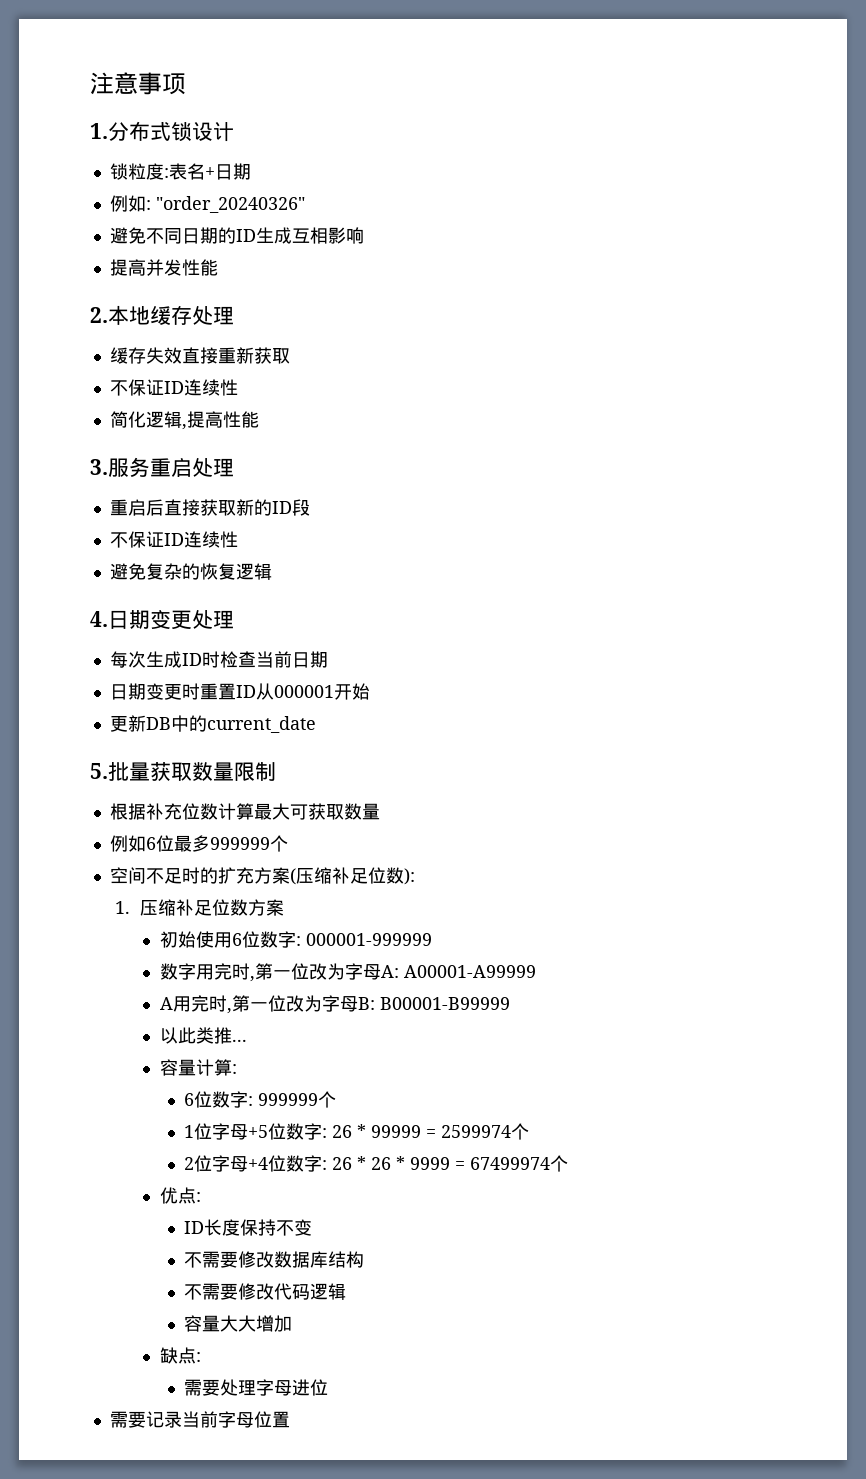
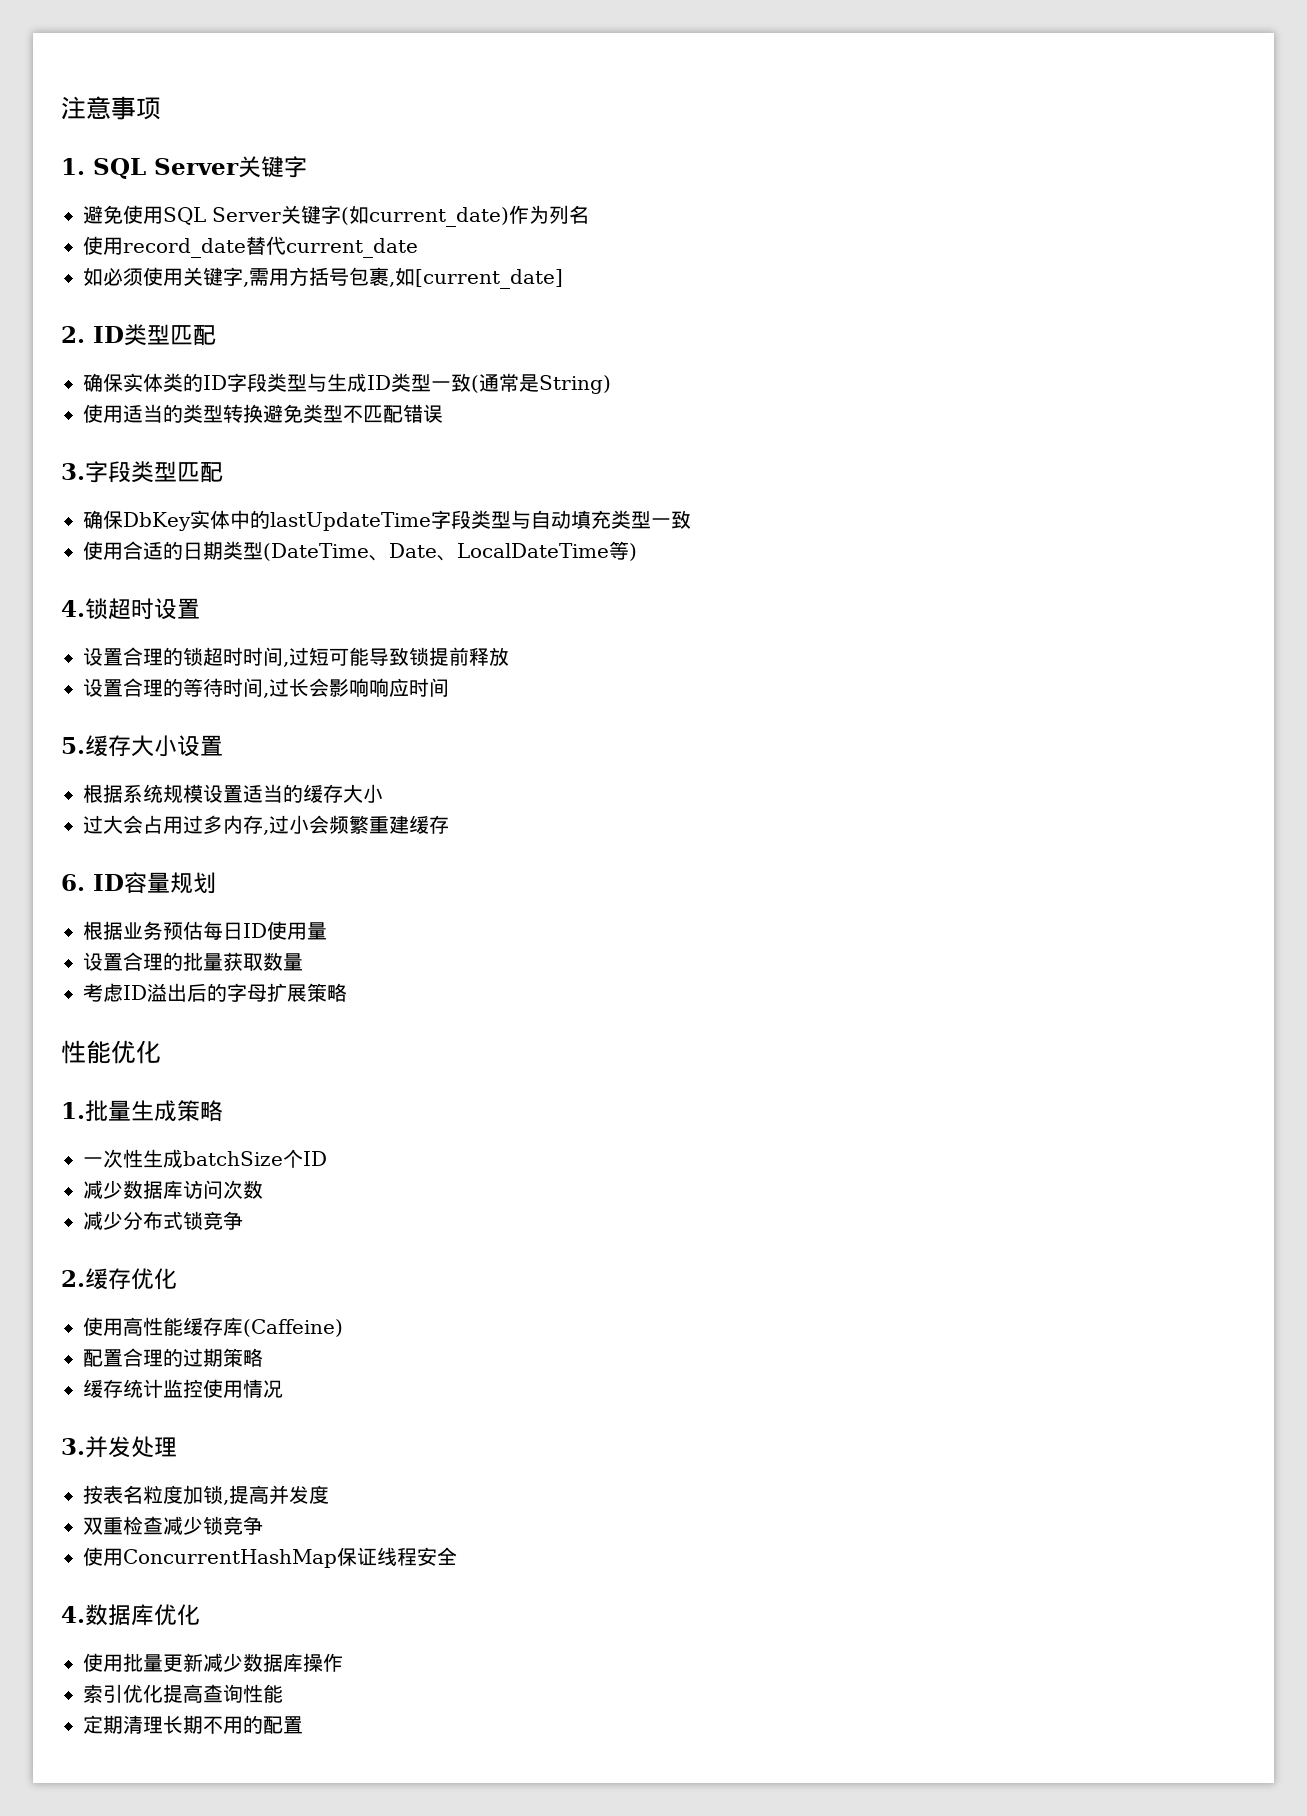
- 1.分布式锁设计
- 锁粒度:表名+日期
- 例如: "order_20240326"
- 避免不同日期的ID生成互相影响
- 提高并发性能
- 2.本地缓存处理
- 缓存失效直接重新获取
- 不保证ID连续性
- 简化逻辑,提高性能
- 3.服务重启处理
- 重启后直接获取新的ID段
- 不保证ID连续性
- 避免复杂的恢复逻辑
- 4.日期变更处理
- 每次生成ID时检查当前日期
- 日期变更时重置ID从000001开始
- 更新DB中的current_date
- 5.批量获取数量限制
- 根据补充位数计算最大可获取数量
- 例如6位最多999999个
- 空间不足时的扩充方案(压缩补足位数):
- 1.压缩补足位数方案
- 初始使用6位数字: 000001-999999
- 数字用完时,第一位改为字母A: A00001-A99999
- A用完时,第一位改为字母B: B00001-B99999
- 以此类推...
- 容量计算:
- 6位数字: 999999个
- 1位字母+5位数字: 26 * 99999 = 2599974个
- 2位字母+4位数字: 26 * 26 * 9999 = 67499974个
- 优点:
- ID长度保持不变
- 不需要修改数据库结构
- 不需要修改代码逻辑
- 容量大大增加
- 缺点:
- 需要处理字母进位
- 需要记录当前字母位置
+ 1. SQL Server关键字
+ 避免使用SQL Server关键字(如current_date)作为列名
+ 使用record_date替代current_date
+ 如必须使用关键字,需用方括号包裹,如[current_date]
+ 2. ID类型匹配
+ 确保实体类的ID字段类型与生成ID类型一致(通常是String)
+ 使用适当的类型转换避免类型不匹配错误
+ 3.字段类型匹配
+ 确保DbKey实体中的lastUpdateTime字段类型与自动填充类型一致
+ 使用合适的日期类型(DateTime、Date、LocalDateTime等)
+ 4.锁超时设置
+ 设置合理的锁超时时间,过短可能导致锁提前释放
+ 设置合理的等待时间,过长会影响响应时间
+ 5.缓存大小设置
+ 根据系统规模设置适当的缓存大小
+ 过大会占用过多内存,过小会频繁重建缓存
+ 6. ID容量规划
+ 根据业务预估每日ID使用量
+ 设置合理的批量获取数量
+ 考虑ID溢出后的字母扩展策略
+ 性能优化
+ 1.批量生成策略
+ 一次性生成batchSize个ID
+ 减少数据库访问次数
+ 减少分布式锁竞争
+ 2.缓存优化
+ 使用高性能缓存库(Caffeine)
+ 配置合理的过期策略
+ 缓存统计监控使用情况
+ 3.并发处理
+ 按表名粒度加锁,提高并发度
+ 双重检查减少锁竞争
+ 使用ConcurrentHashMap保证线程安全
+ 4.数据库优化
+ 使用批量更新减少数据库操作
+ 索引优化提高查询性能
+ 定期清理长期不用的配置

